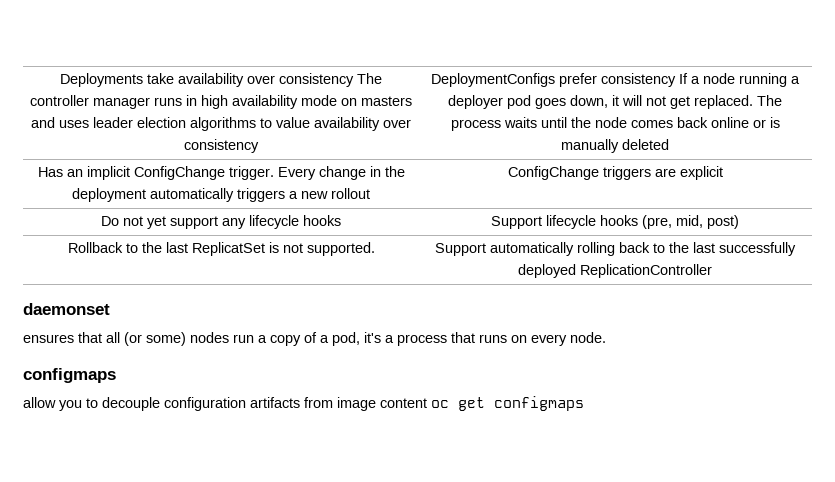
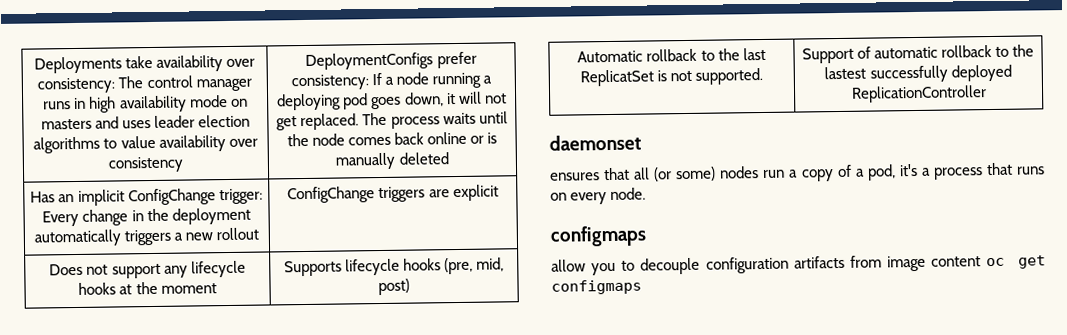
- Deployments take availability over consistency The controller manager runs in high availability mode on masters and uses leader election algorithms to value availability over consistency
+ Deployments take availability over consistency: The control manager runs in high availability mode on masters and uses leader election algorithms to value availability over consistency
- DeploymentConfigs prefer consistency If a node running a deployer pod goes down, it will not get replaced.
+ DeploymentConfigs prefer consistency: If a node running a deploying pod goes down, it will not get replaced.
- Has an implicit ConfigChange trigger. Every change in the deployment automatically triggers a new rollout | ConfigChange triggers are explicit
+ Has an implicit ConfigChange trigger: Every change in the deployment automatically triggers a new rollout | ConfigChange triggers are explicit
- Do not yet support any lifecycle hooks | Support lifecycle hooks (pre, mid, post)
+ Does not support any lifecycle hooks at the moment | Supports lifecycle hooks (pre, mid, post)
- Rollback to the last ReplicatSet is not supported. | Support automatically rolling back to the last successfully deployed ReplicationController
+ Automatic rollback to the last ReplicatSet is not supported. | Support of automatic rollback to the lastest successfully deployed ReplicationController

